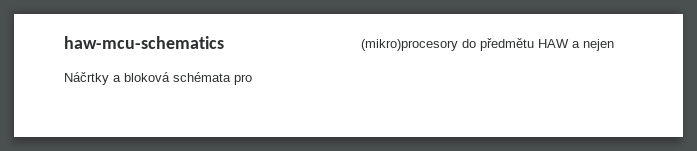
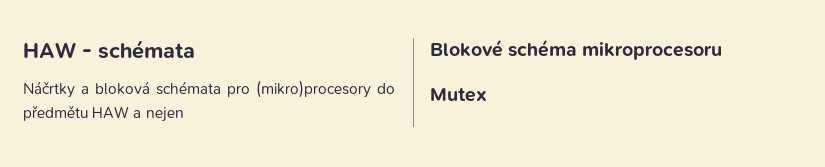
- haw-mcu-schematics
+ HAW - schémata
+ Blokové schéma mikroprocesoru
+ Mutex

